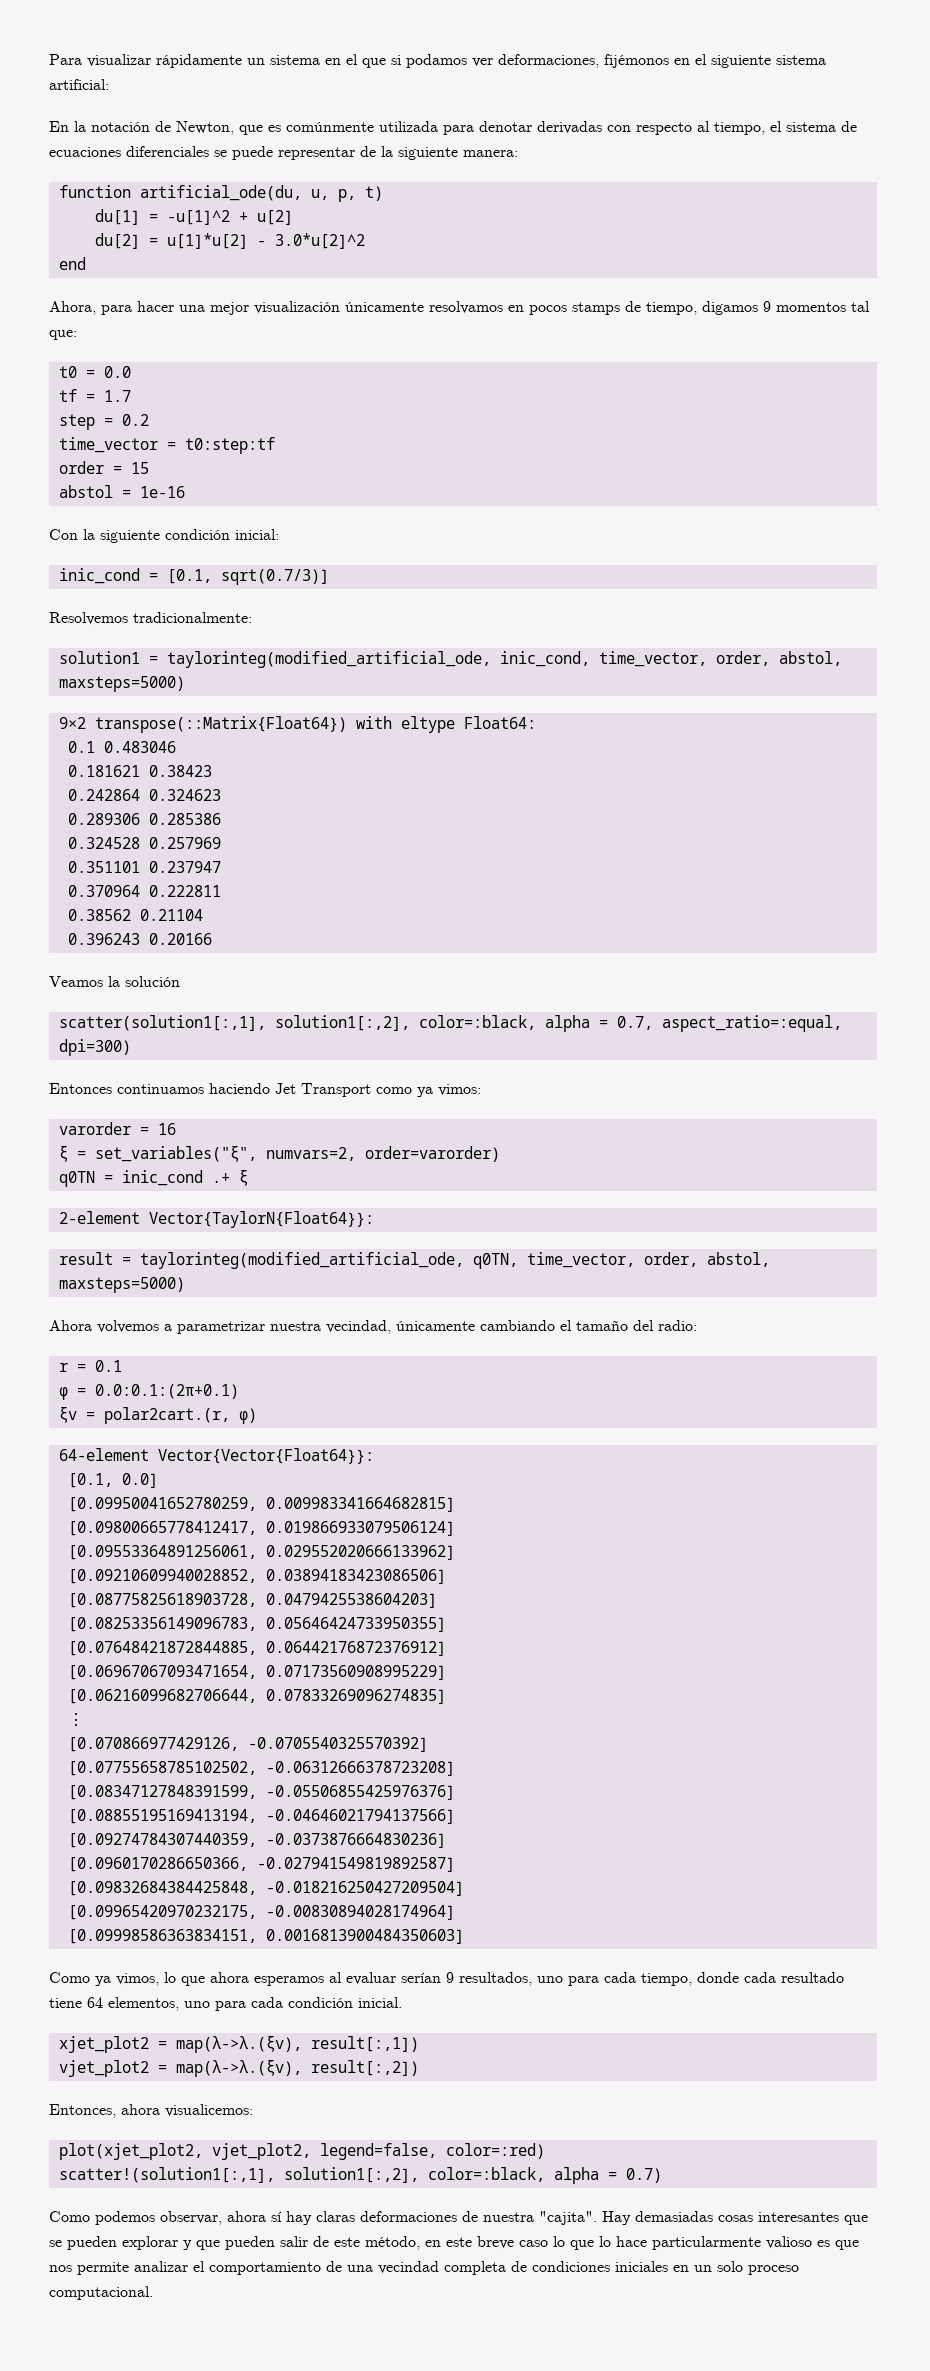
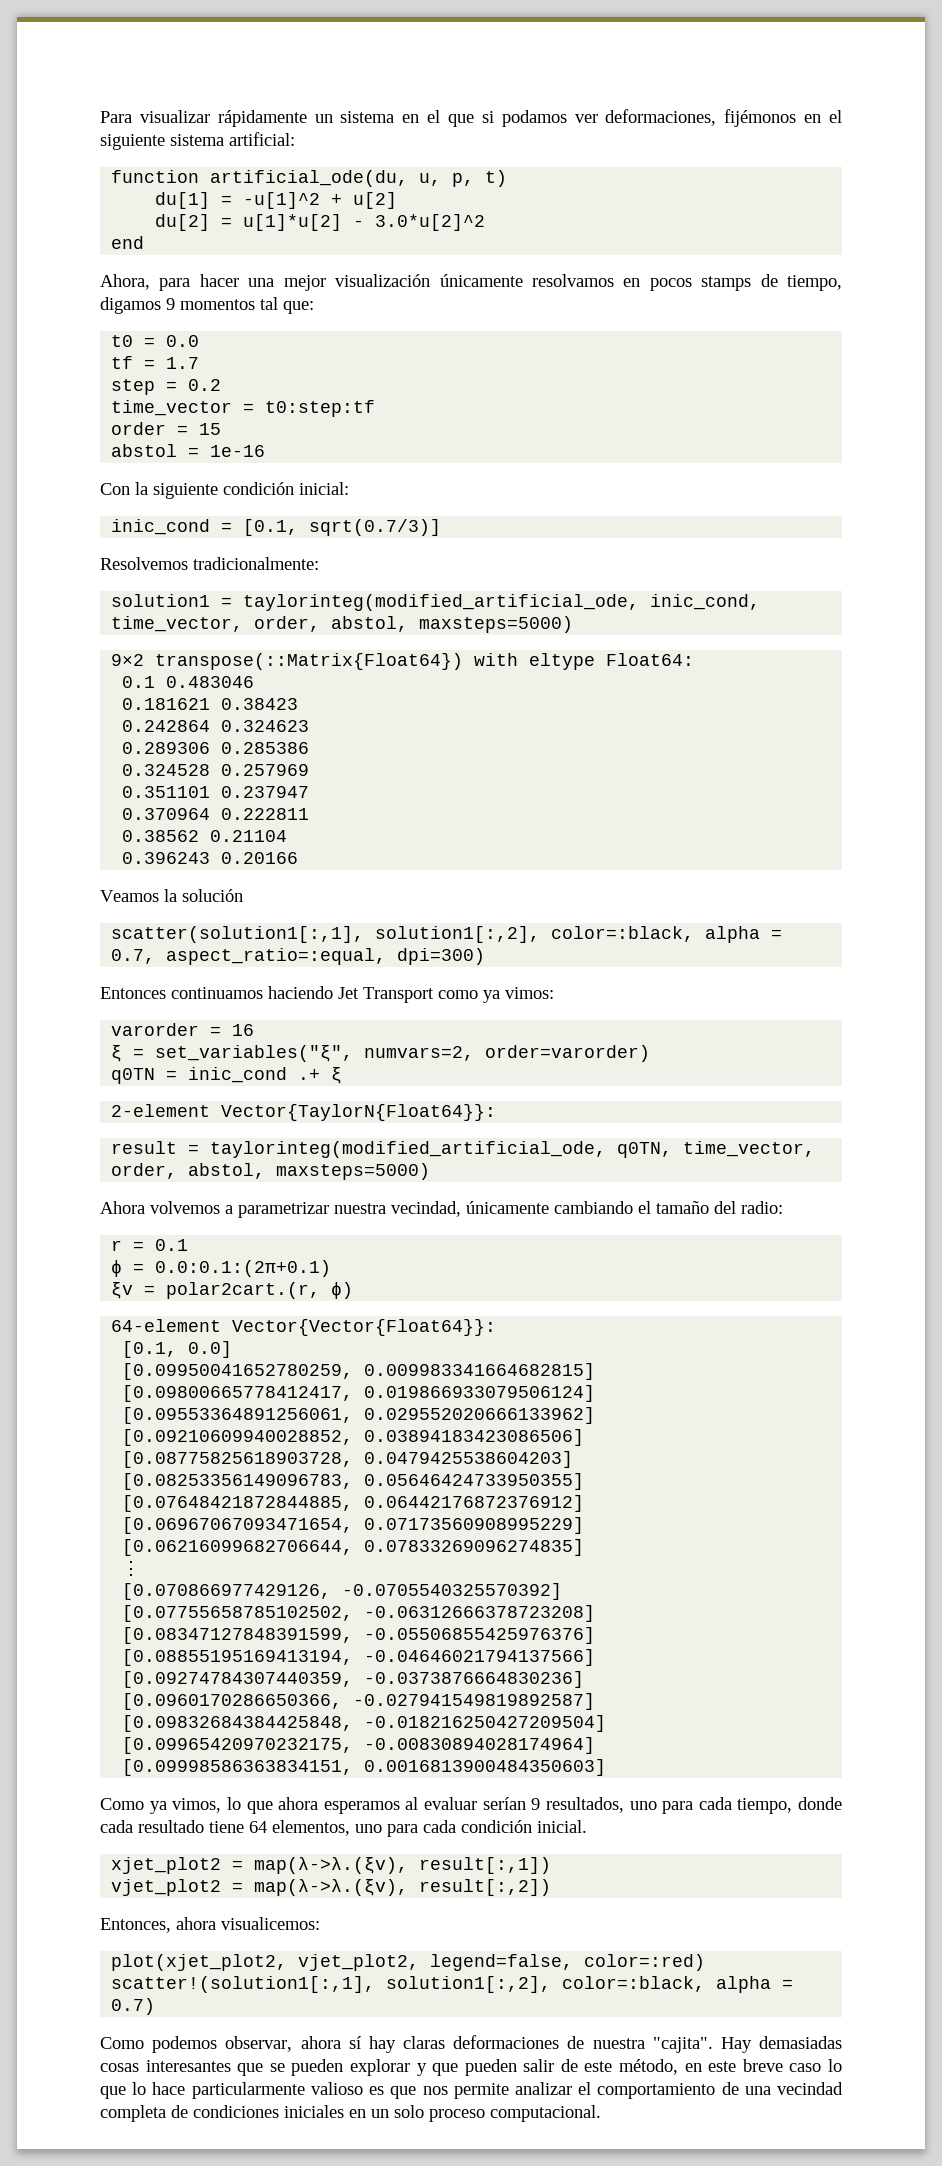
- En la notación de Newton, que es comúnmente utilizada para denotar derivadas con respecto al tiempo, el sistema de ecuaciones diferenciales se puede representar de la siguiente manera:

